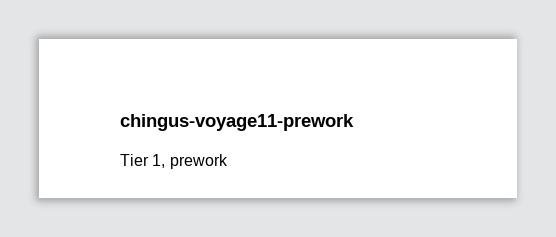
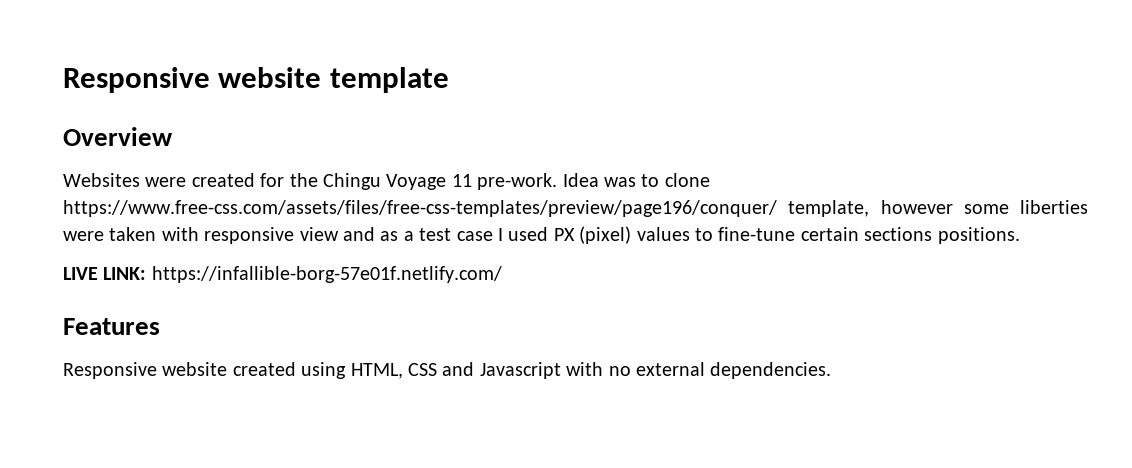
- chingus-voyage11-prework
- Tier 1, prework
+ Responsive website template
+ Overview
+ Websites were created for the Chingu Voyage 11 pre-work. Idea was to clone https://www.free-css.com/assets/files/free-css-templates/preview/page196/conquer/ template, however some liberties were taken with responsive view and as a test case I used PX (pixel) values to fine-tune certain sections positions.
+ LIVE LINK: https://infallible-borg-57e01f.netlify.com/
+ Features
+ Responsive website created using HTML, CSS and Javascript with no external dependencies.

